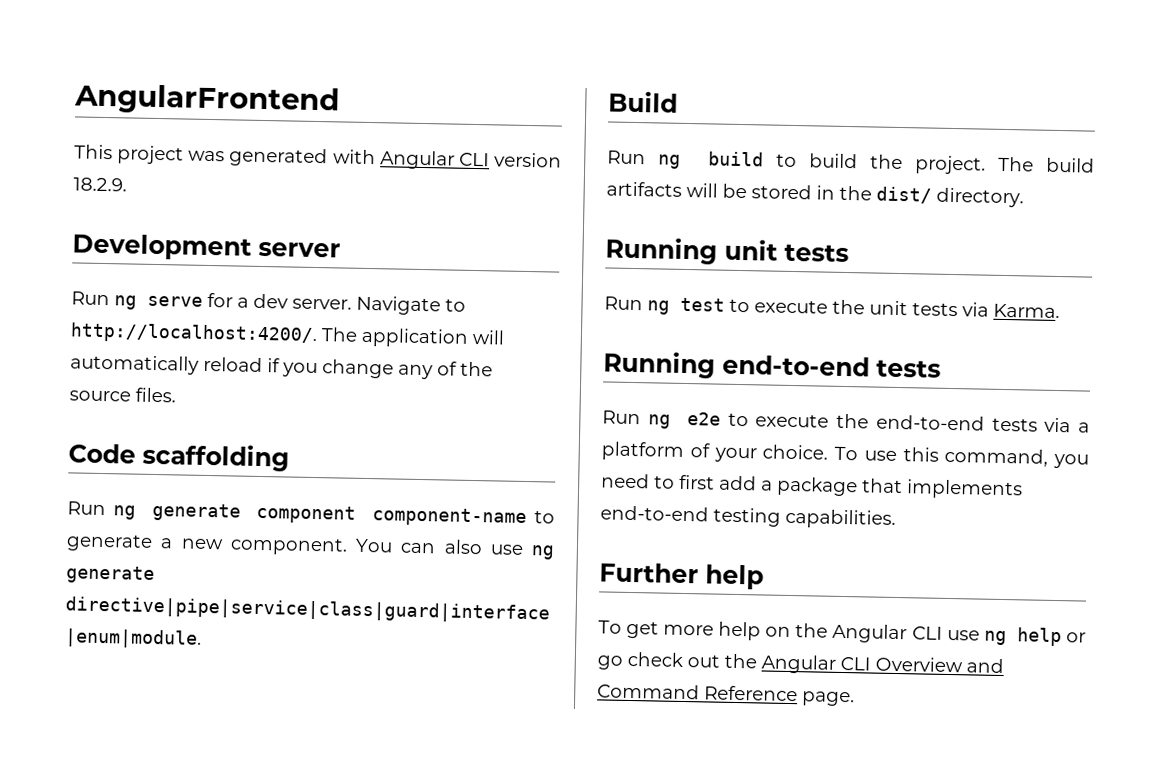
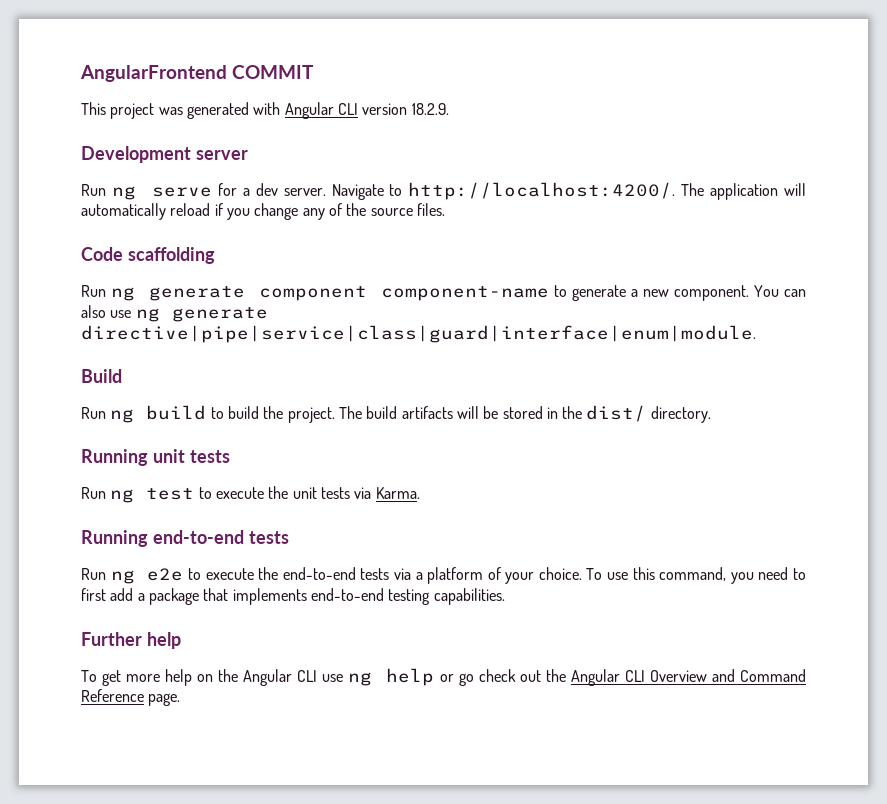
- AngularFrontend
+ AngularFrontend COMMIT

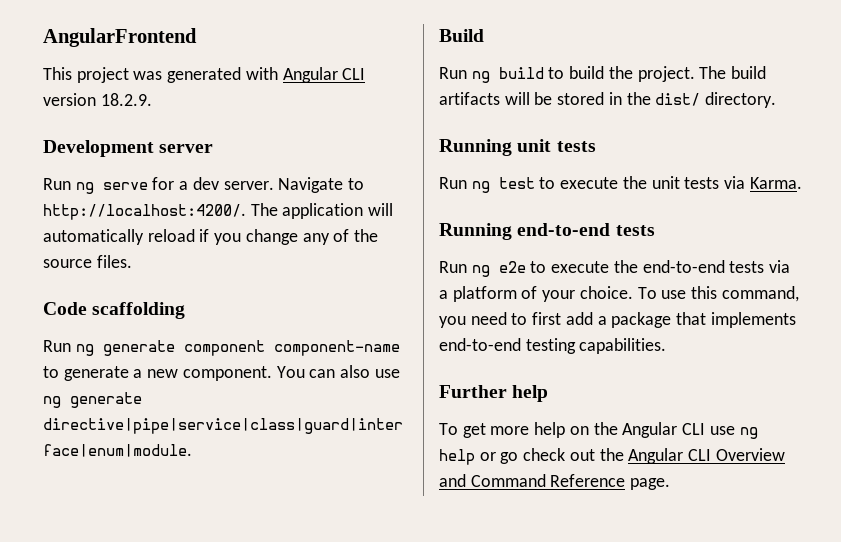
- AngularFrontend COMMIT
+ AngularFrontend

